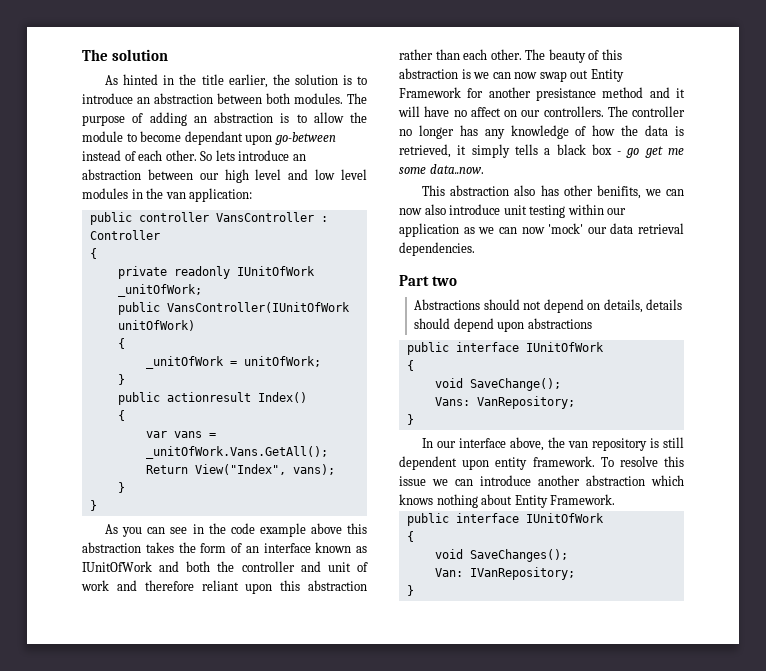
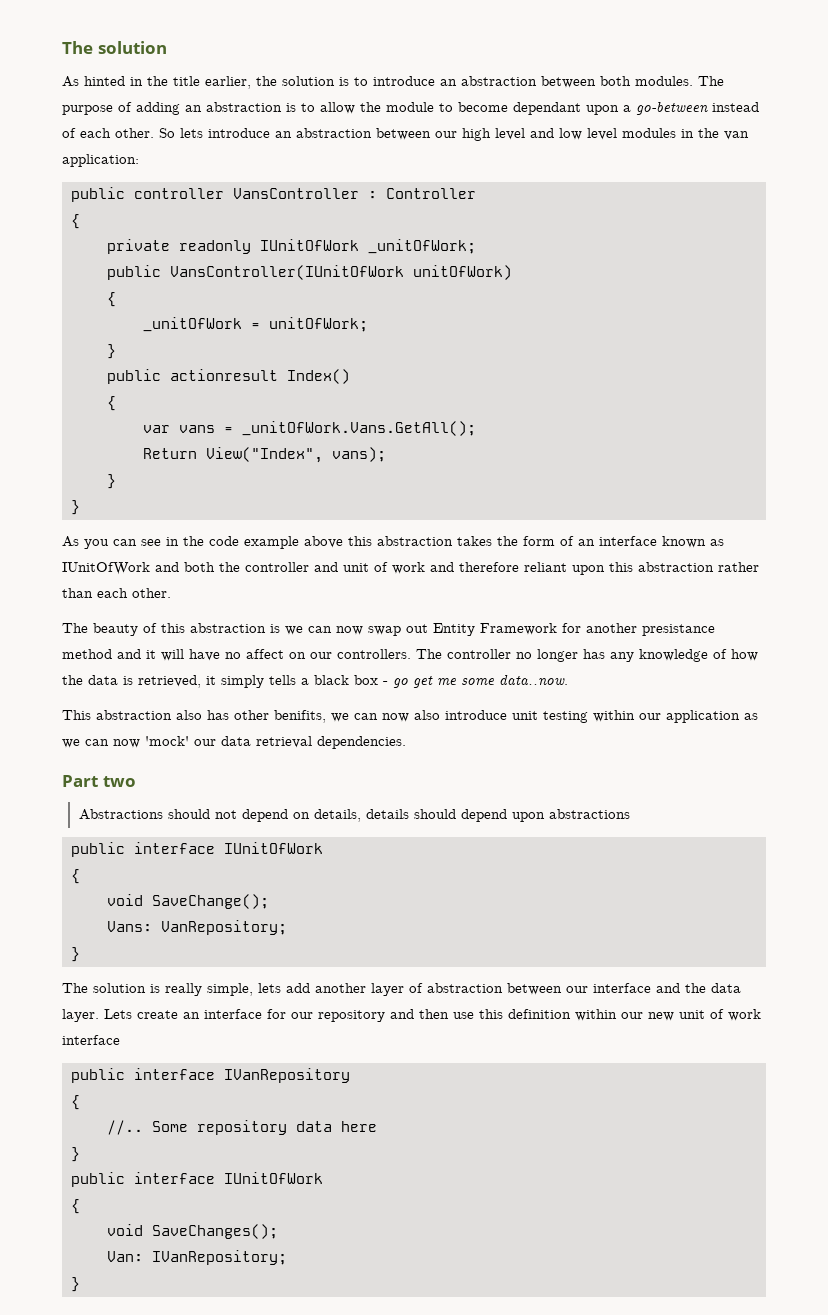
- The purpose of adding an abstraction is to allow the module to become dependant upon go-between instead of each other.
+ The purpose of adding an abstraction is to allow the module to become dependant upon a go-between instead of each other.
- As you can see in the code example above this abstraction takes the form of an interface known as IUnitOfWork and both the controller and unit of work and therefore reliant upon this abstraction rather than each other. The beauty of this abstraction is we can now swap out Entity Framework for another presistance method and it will have no affect on our controllers.
+ As you can see in the code example above this abstraction takes the form of an interface known as IUnitOfWork and both the controller and unit of work and therefore reliant upon this abstraction rather than each other.
+ The beauty of this abstraction is we can now swap out Entity Framework for another presistance method and it will have no affect on our controllers.
- In our interface above, the van repository is still dependent upon entity framework. To resolve this issue we can introduce another abstraction which knows nothing about Entity Framework.
+ The solution is really simple, lets add another layer of abstraction between our interface and the data layer. Lets create an interface for our repository and then use this definition within our new unit of work interface
+ public interface IVanRepository
+ {
+ //.. Some repository data here
+ }

